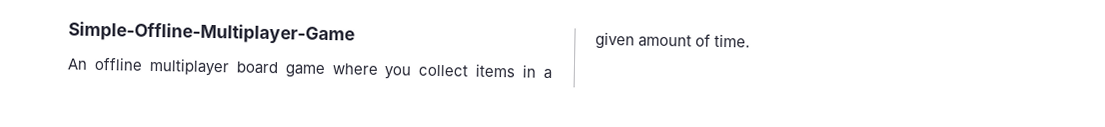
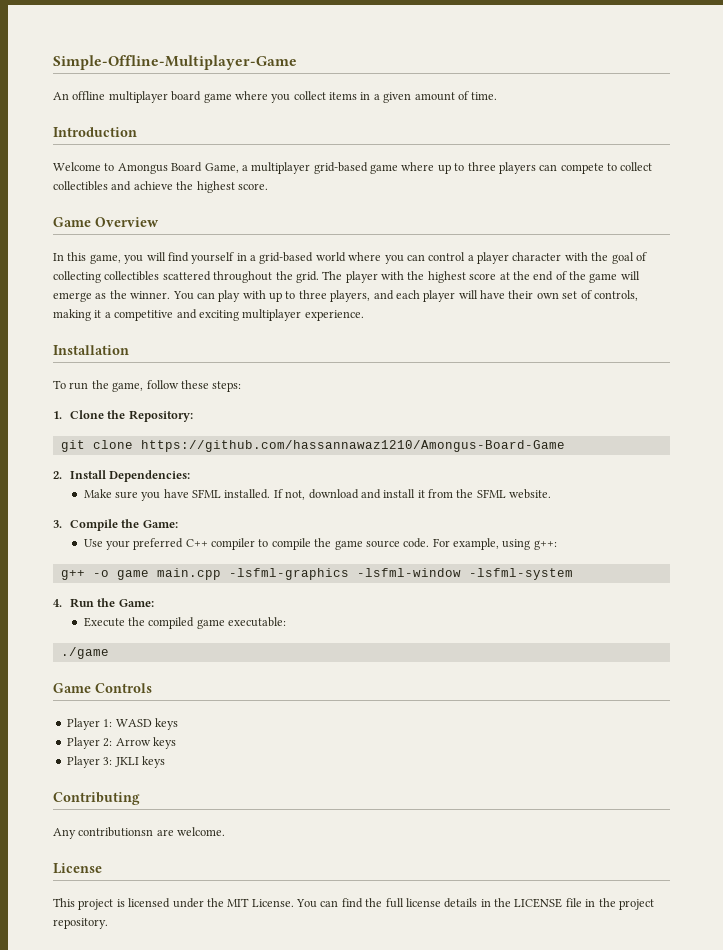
+ Introduction
+ Welcome to Amongus Board Game, a multiplayer grid-based game where up to three players can compete to collect collectibles and achieve the highest score.
+ Game Overview
+ In this game, you will find yourself in a grid-based world where you can control a player character with the goal of collecting collectibles scattered throughout the grid. The player with the highest score at the end of the game will emerge as the winner. You can play with up to three players, and each player will have their own set of controls, making it a competitive and exciting multiplayer experience.
+ Installation
+ To run the game, follow these steps:
+ 1. Clone the Repository:
+ git clone https://github.com/hassannawaz1210/Amongus-Board-Game
+ 2. Install Dependencies:
+ Make sure you have SFML installed. If not, download and install it from the SFML website.
+ 3. Compile the Game:
+ Use your preferred C++ compiler to compile the game source code. For example, using g++:
+ g++ -o game main.cpp -lsfml-graphics -lsfml-window -lsfml-system
+ 4. Run the Game:
+ Execute the compiled game executable:
+ ./game
+ Game Controls
+ Player 1: WASD keys
+ Player 2: Arrow keys
+ Player 3: JKLI keys
+ Contributing
+ Any contributionsn are welcome.
+ License
+ This project is licensed under the MIT License. You can find the full license details in the LICENSE file in the project repository.

